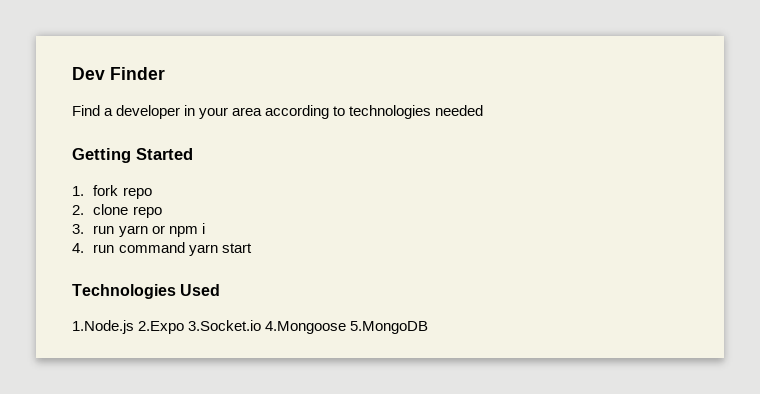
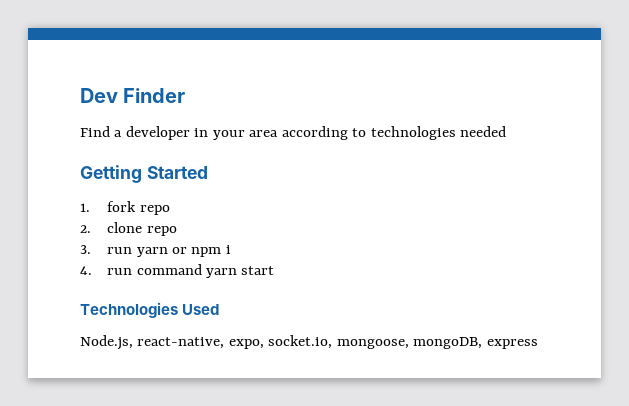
- 1.Node.js 2.Expo 3.Socket.io 4.Mongoose 5.MongoDB
+ Node.js, react-native, expo, socket.io, mongoose, mongoDB, express

